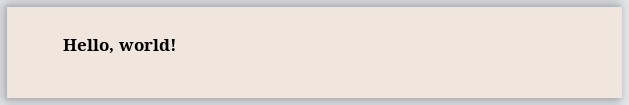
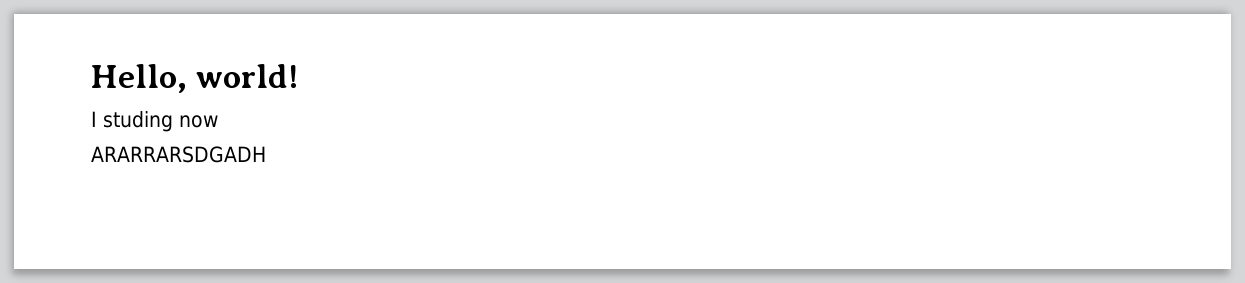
+ I studing now
+ ARARRARSDGADH

